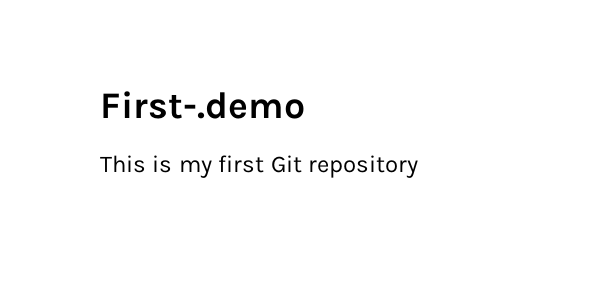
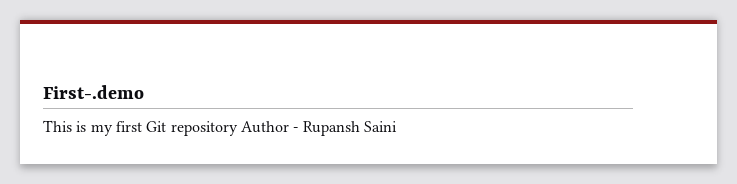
- This is my first Git repository
+ This is my first Git repository Author - Rupansh Saini

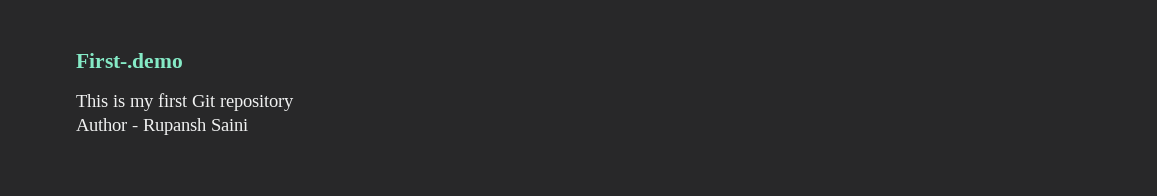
- This is my first Git repository Author - Rupansh Saini
+ This is my first Git repository
+ Author - Rupansh Saini

